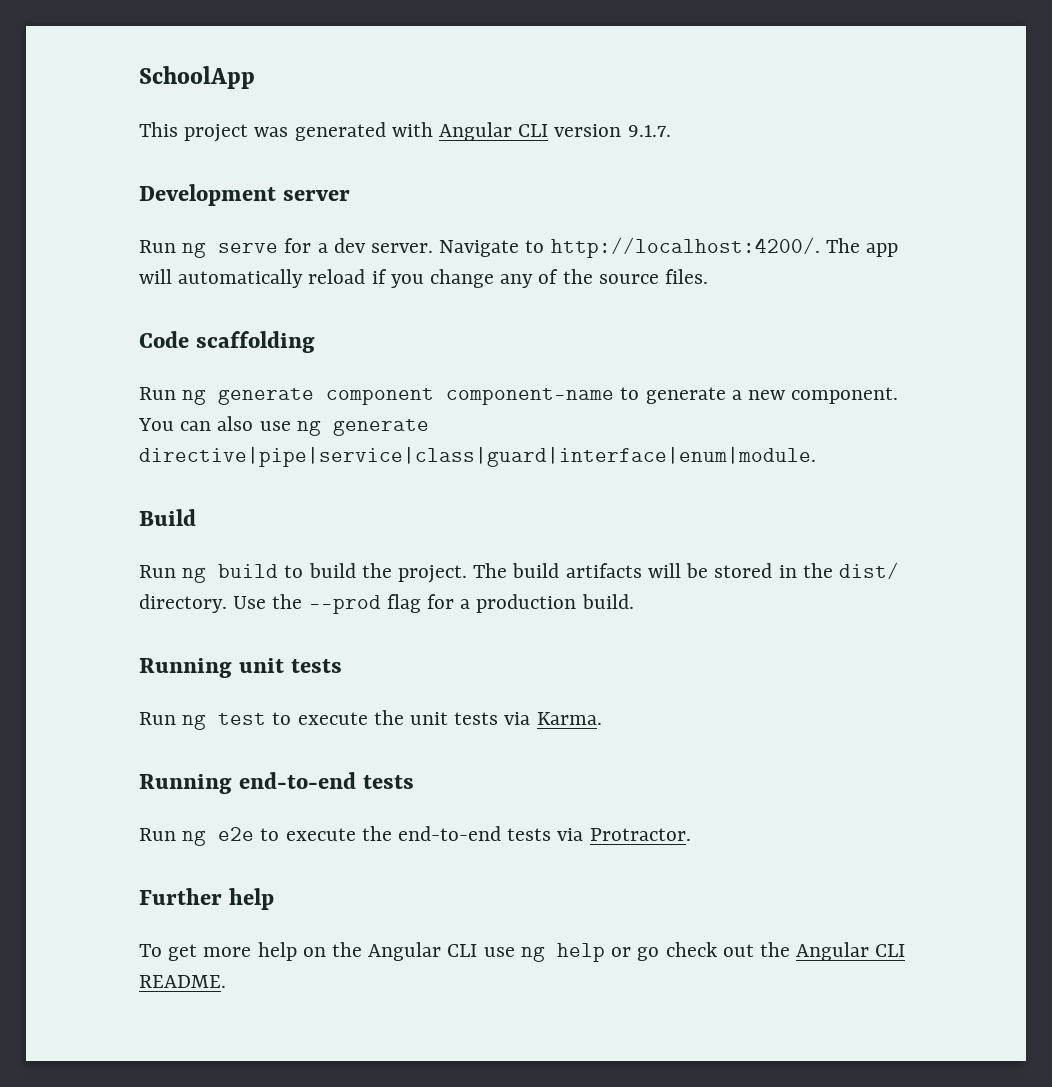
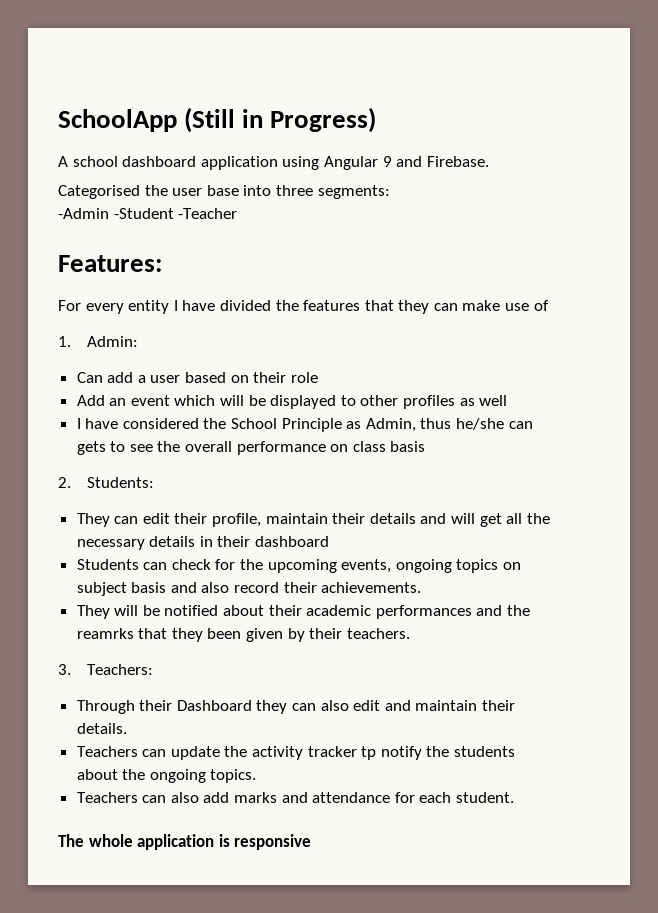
- SchoolApp
- This project was generated with Angular CLI version 9.1.7.
- Development server
- Run ng serve for a dev server. Navigate to http://localhost:4200/. The app will automatically reload if you change any of the source files.
- Code scaffolding
- Run ng generate component component-name to generate a new component. You can also use ng generate directive|pipe|service|class|guard|interface|enum|module.
- Build
- Run ng build to build the project. The build artifacts will be stored in the dist/ directory. Use the --prod flag for a production build.
- Running unit tests
- Run ng test to execute the unit tests via Karma.
- Running end-to-end tests
- Run ng e2e to execute the end-to-end tests via Protractor.
- Further help
- To get more help on the Angular CLI use ng help or go check out the Angular CLI README.
+ SchoolApp (Still in Progress)
+ A school dashboard application using Angular 9 and Firebase.
+ Categorised the user base into three segments:
+ -Admin -Student -Teacher
+ Features:
+ For every entity I have divided the features that they can make use of
+ 1. Admin:
+ Can add a user based on their role
+ Add an event which will be displayed to other profiles as well
+ I have considered the School Principle as Admin, thus he/she can gets to see the overall performance on class basis
+ 2. Students:
+ They can edit their profile, maintain their details and will get all the necessary details in their dashboard
+ Students can check for the upcoming events, ongoing topics on subject basis and also record their achievements.
+ They will be notified about their academic performances and the reamrks that they been given by their teachers.
+ 3. Teachers:
+ Through their Dashboard they can also edit and maintain their details.
+ Teachers can update the activity tracker tp notify the students about the ongoing topics.
+ Teachers can also add marks and attendance for each student.
+ The whole application is responsive

